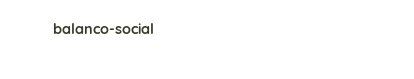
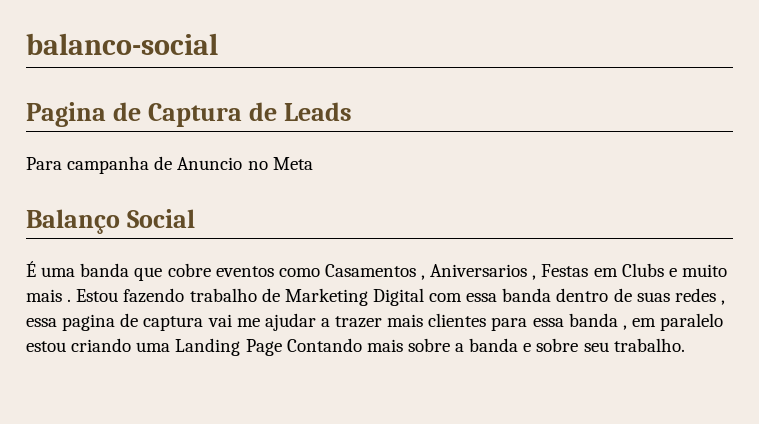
+ Pagina de Captura de Leads
+ Para campanha de Anuncio no Meta
+ Balanço Social
+ É uma banda que cobre eventos como Casamentos , Aniversarios , Festas em Clubs e muito mais . Estou fazendo trabalho de Marketing Digital com essa banda dentro de suas redes , essa pagina de captura vai me ajudar a trazer mais clientes para essa banda , em paralelo estou criando uma Landing Page Contando mais sobre a banda e sobre seu trabalho.

